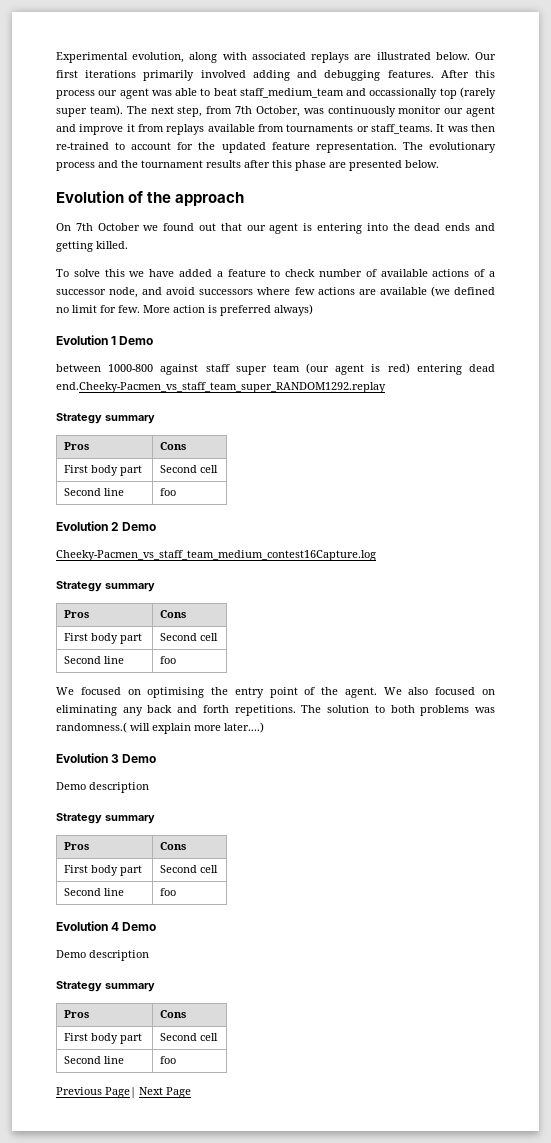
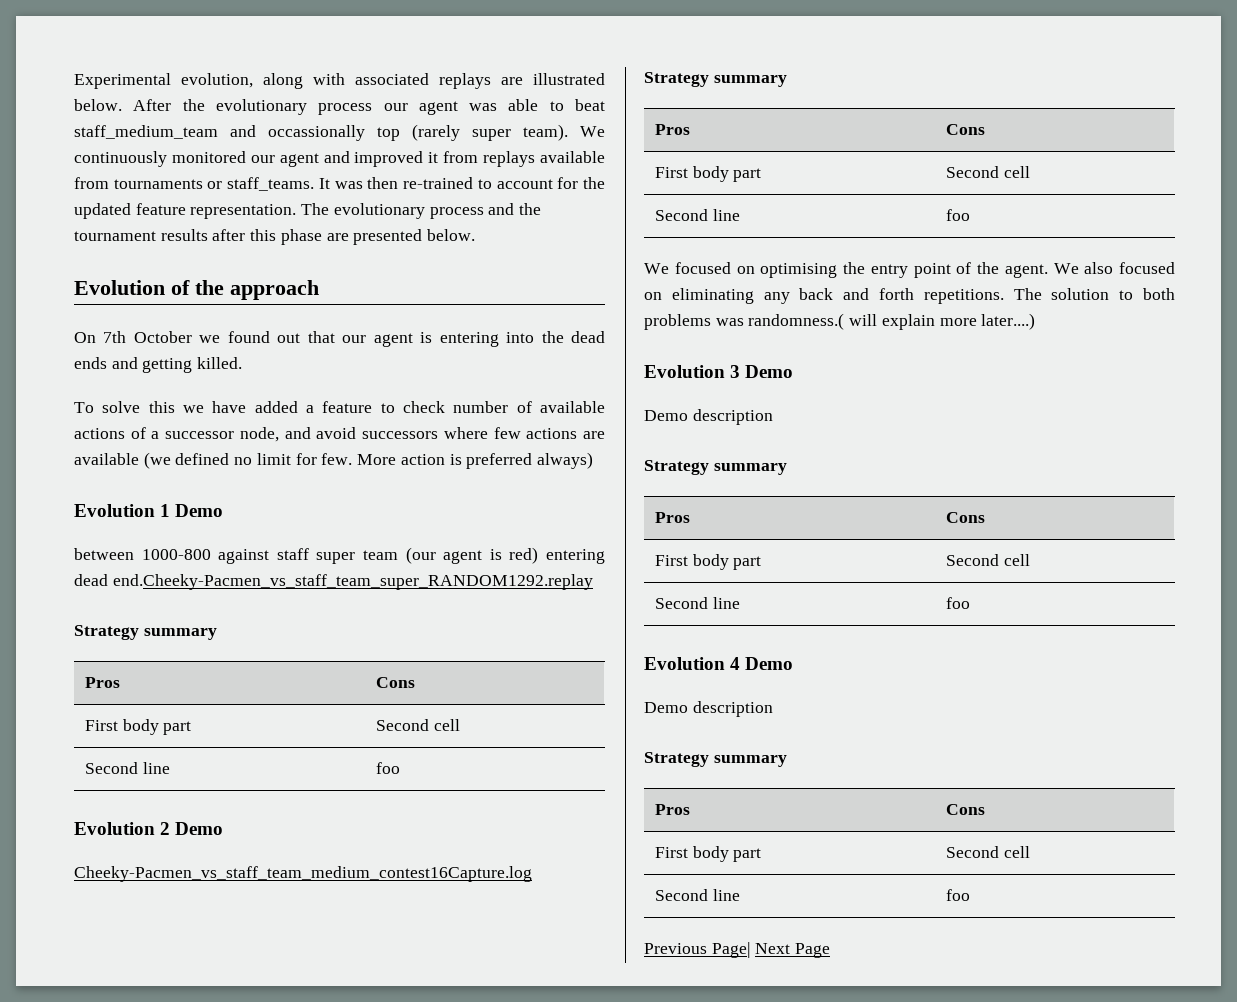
- Our first iterations primarily involved adding and debugging features. After this process our agent was able to beat staff_medium_team and occassionally top (rarely super team).
+ After the evolutionary process our agent was able to beat staff_medium_team and occassionally top (rarely super team).
- The next step, from 7th October, was continuously monitor our agent and improve it from replays available from tournaments or staff_teams.
+ We continuously monitored our agent and improved it from replays available from tournaments or staff_teams.

